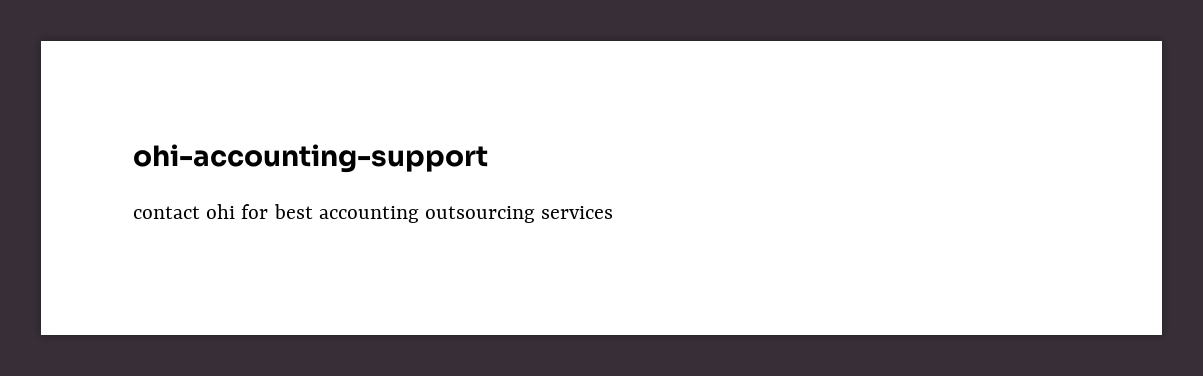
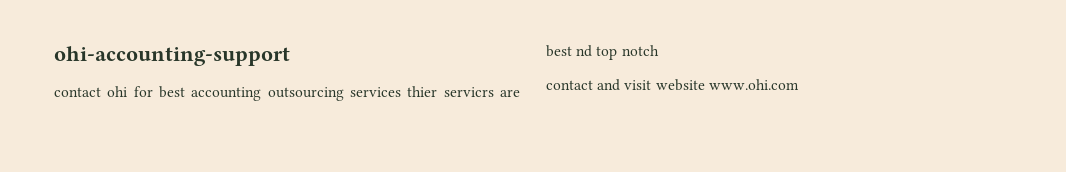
- contact ohi for best accounting outsourcing services
+ contact ohi for best accounting outsourcing services thier servicrs are best nd top notch
+ contact and visit website www.ohi.com

